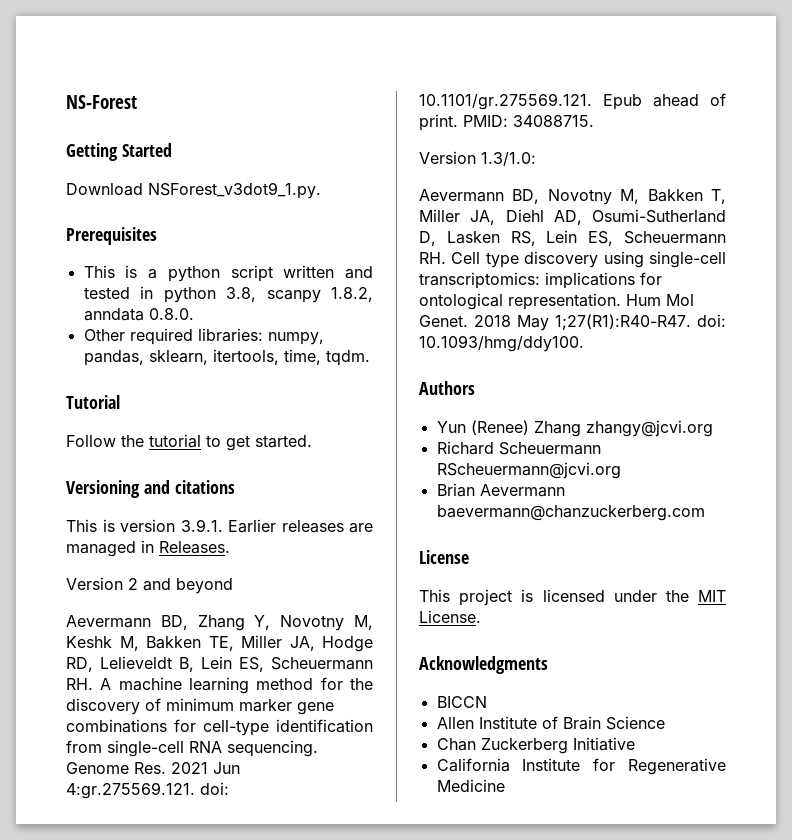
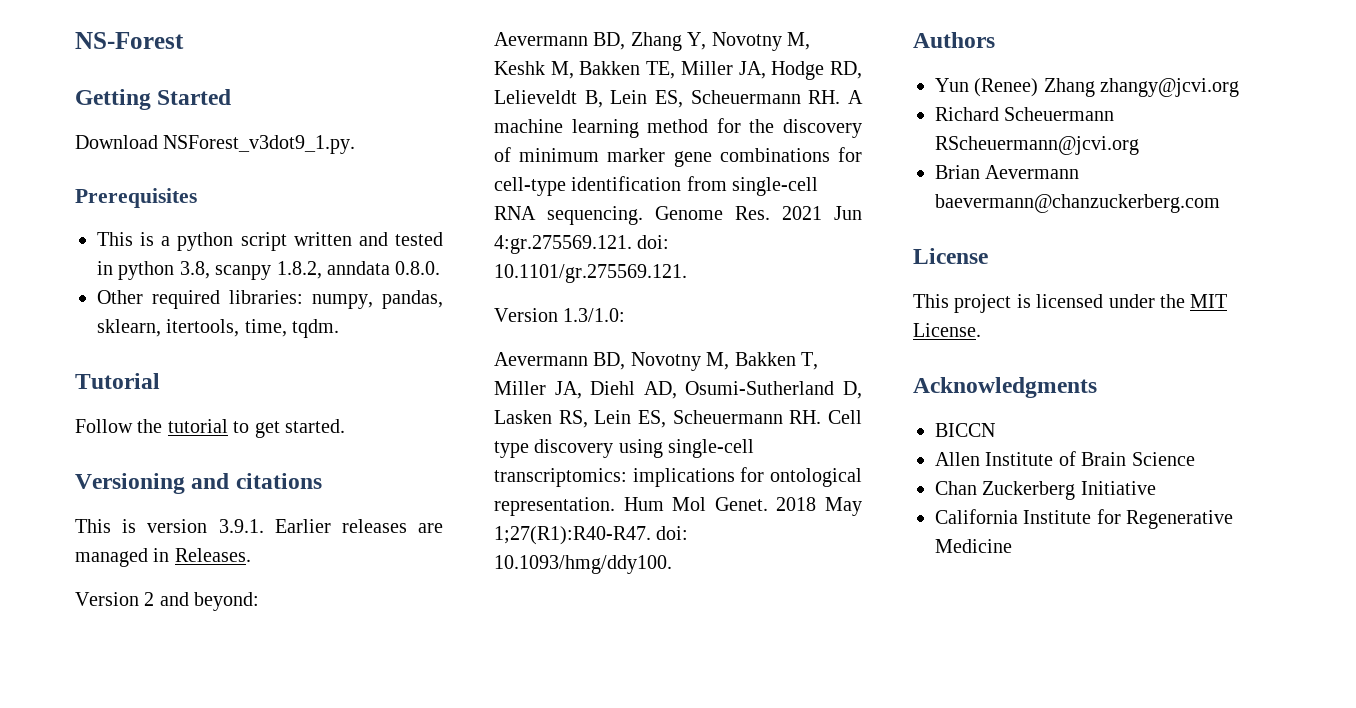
- Version 2 and beyond
+ Version 2 and beyond:
- Genome Res. 2021 Jun 4:gr.275569.121. doi: 10.1101/gr.275569.121. Epub ahead of print. PMID: 34088715.
+ Genome Res. 2021 Jun 4:gr.275569.121. doi: 10.1101/gr.275569.121.

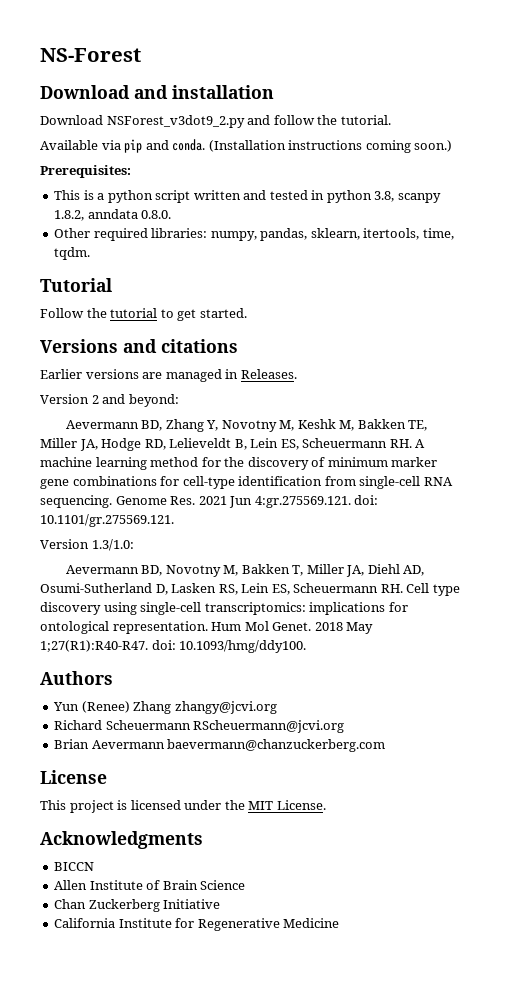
- Getting Started
- Download NSForest_v3dot9_1.py.
- Prerequisites
+ Download and installation
+ Download NSForest_v3dot9_2.py and follow the tutorial.
+ Available via pip and conda. (Installation instructions coming soon.)
+ Prerequisites:
- Versioning and citations
+ Versions and citations
- This is version 3.9.1. Earlier releases are managed in Releases.
+ Earlier versions are managed in Releases.

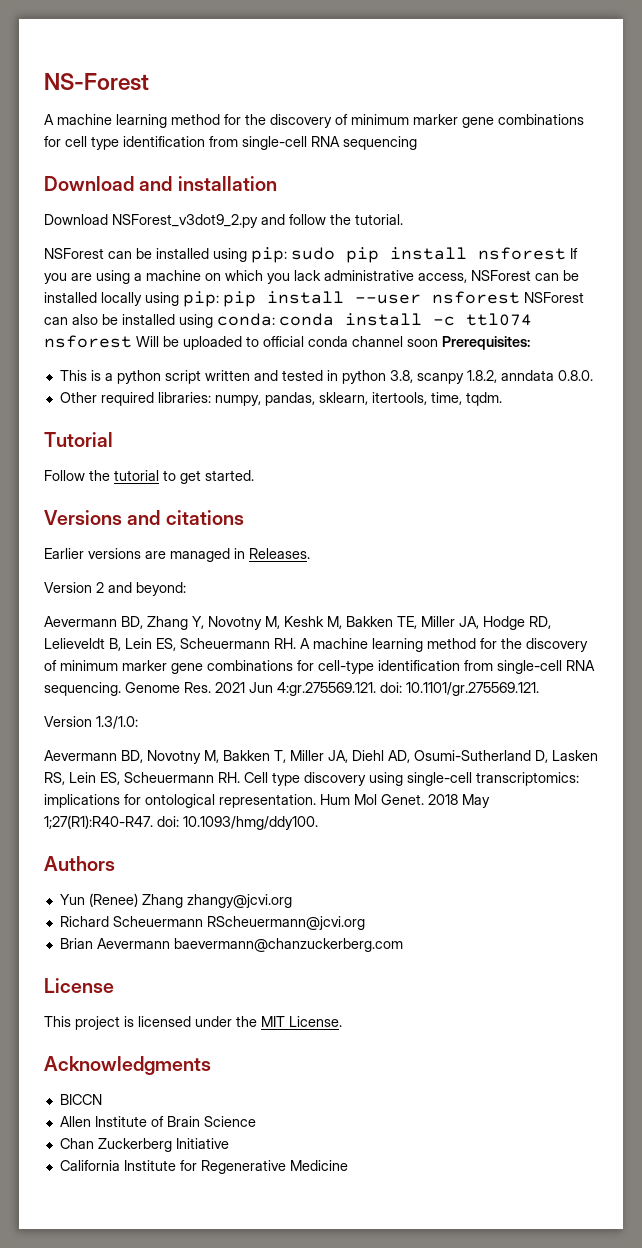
+ A machine learning method for the discovery of minimum marker gene combinations for cell type identification from single-cell RNA sequencing
- Available via pip and conda. (Installation instructions coming soon.)
- Prerequisites:
+ NSForest can be installed using pip: sudo pip install nsforest If you are using a machine on which you lack administrative access, NSForest can be installed locally using pip: pip install --user nsforest NSForest can also be installed using conda: conda install -c ttl074 nsforest Will be uploaded to official conda channel soon Prerequisites:

